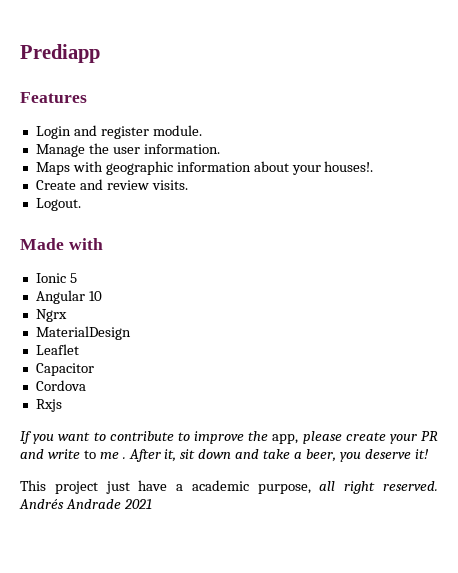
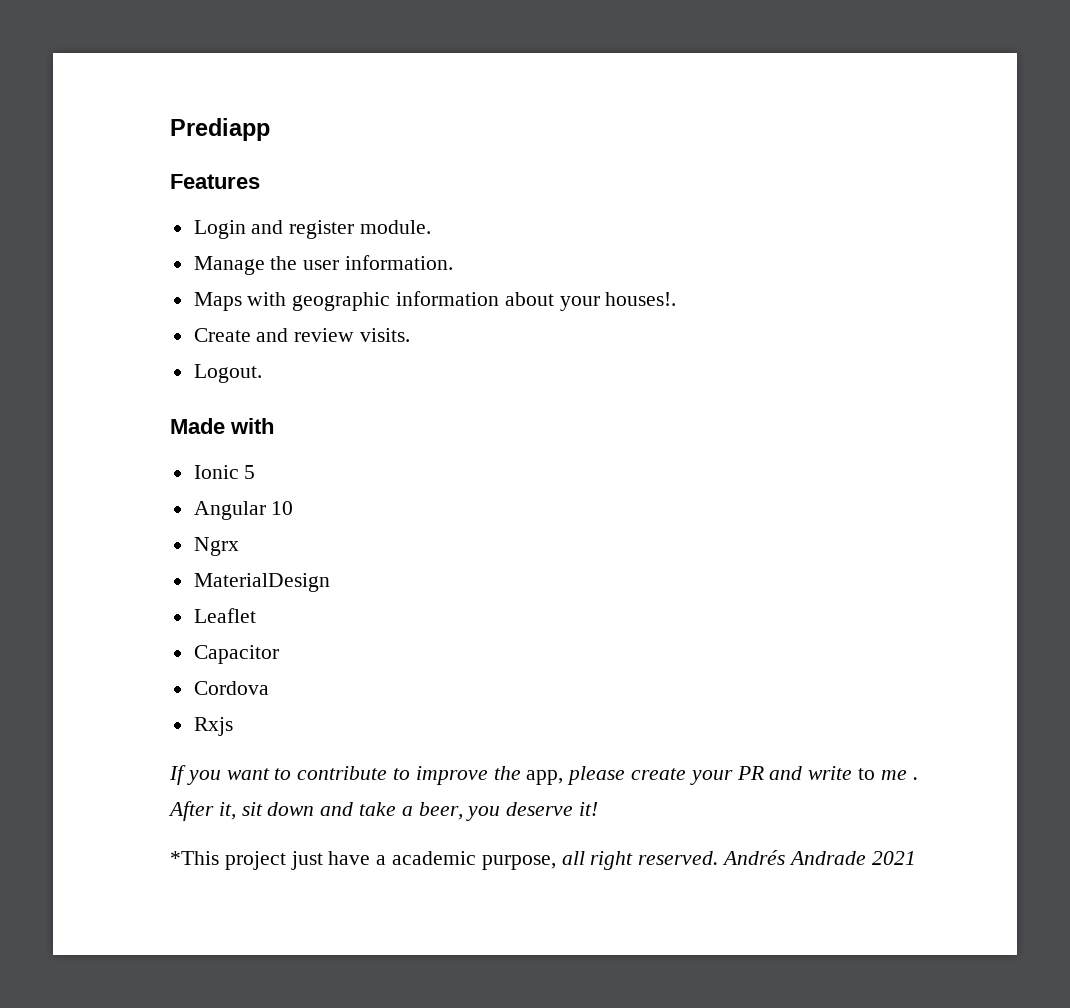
- This project just have a academic purpose, all right reserved.
+ *This project just have a academic purpose, all right reserved.

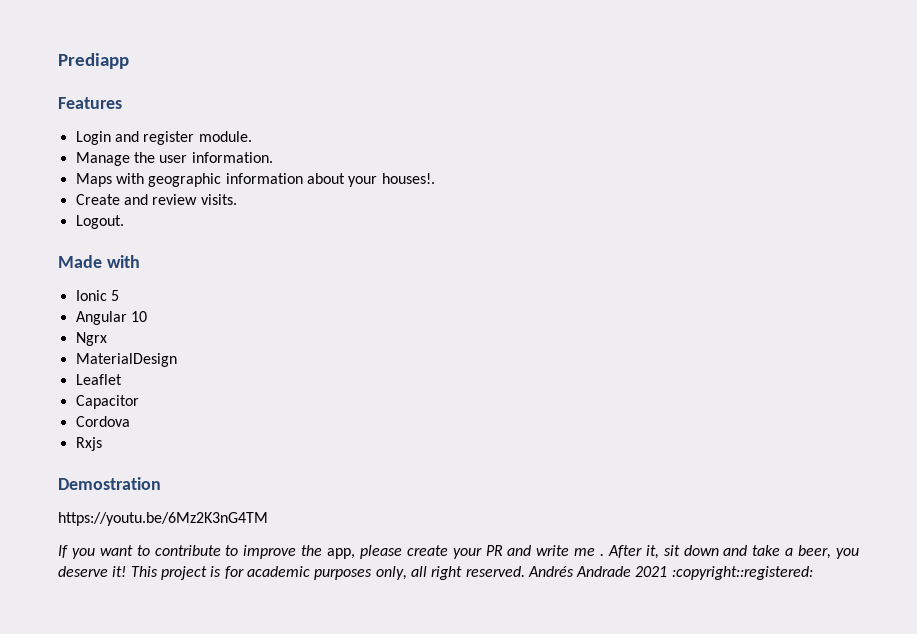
+ Demostration
+ https://youtu.be/6Mz2K3nG4TM
- If you want to contribute to improve the app, please create your PR and write to me .
+ If you want to contribute to improve the app, please create your PR and write me .
- After it, sit down and take a beer, you deserve it!
- *This project just have a academic purpose, all right reserved.
+ After it, sit down and take a beer, you deserve it! This project is for academic purposes only, all right reserved.
- Andrés Andrade 2021
+ Andrés Andrade 2021 :copyright::registered:

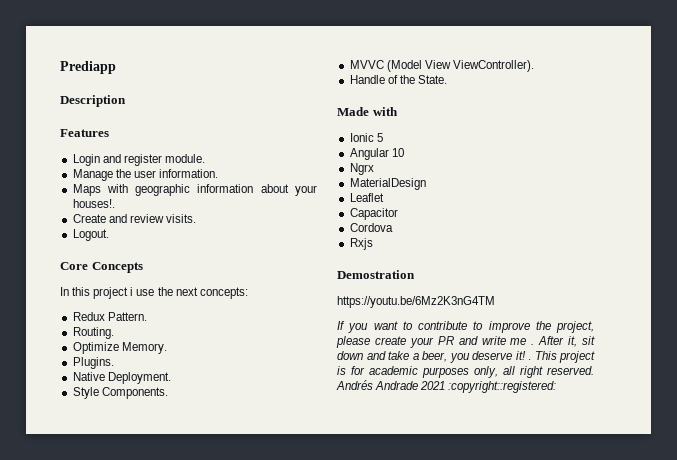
+ Description
+ Core Concepts
+ In this project i use the next concepts:
+ Redux Pattern.
+ Routing.
+ Optimize Memory.
+ Plugins.
+ Native Deployment.
+ Style Components.
+ MVVC (Model View ViewController).
+ Handle of the State.
- If you want to contribute to improve the app, please create your PR and write me .
+ If you want to contribute to improve the project, please create your PR and write me .
- After it, sit down and take a beer, you deserve it!
+ After it, sit down and take a beer, you deserve it! .

